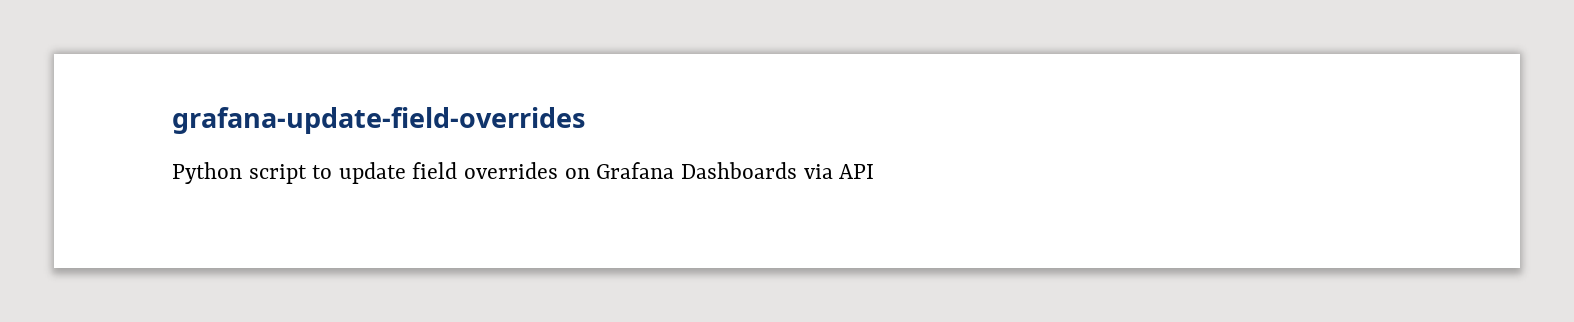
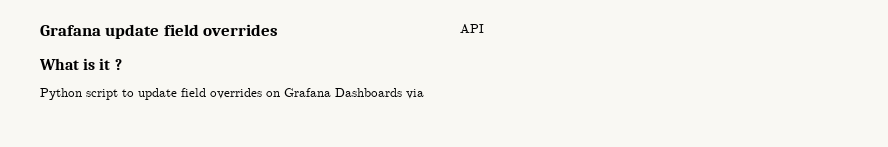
- grafana-update-field-overrides
+ Grafana update field overrides
+ What is it ?

